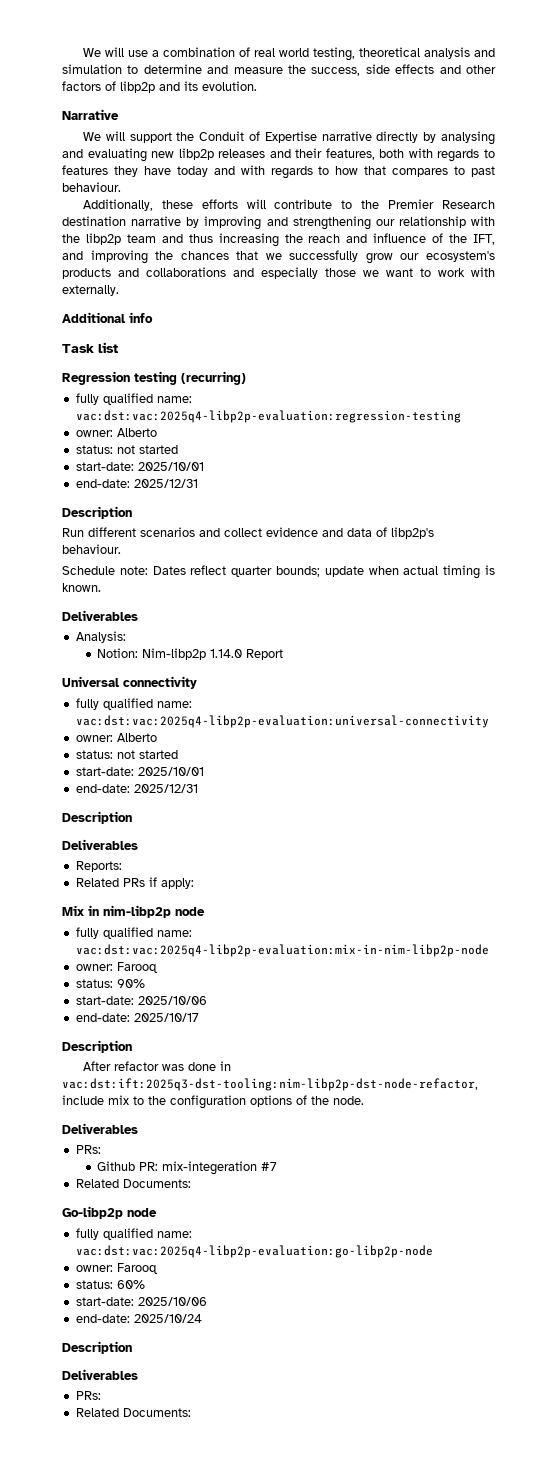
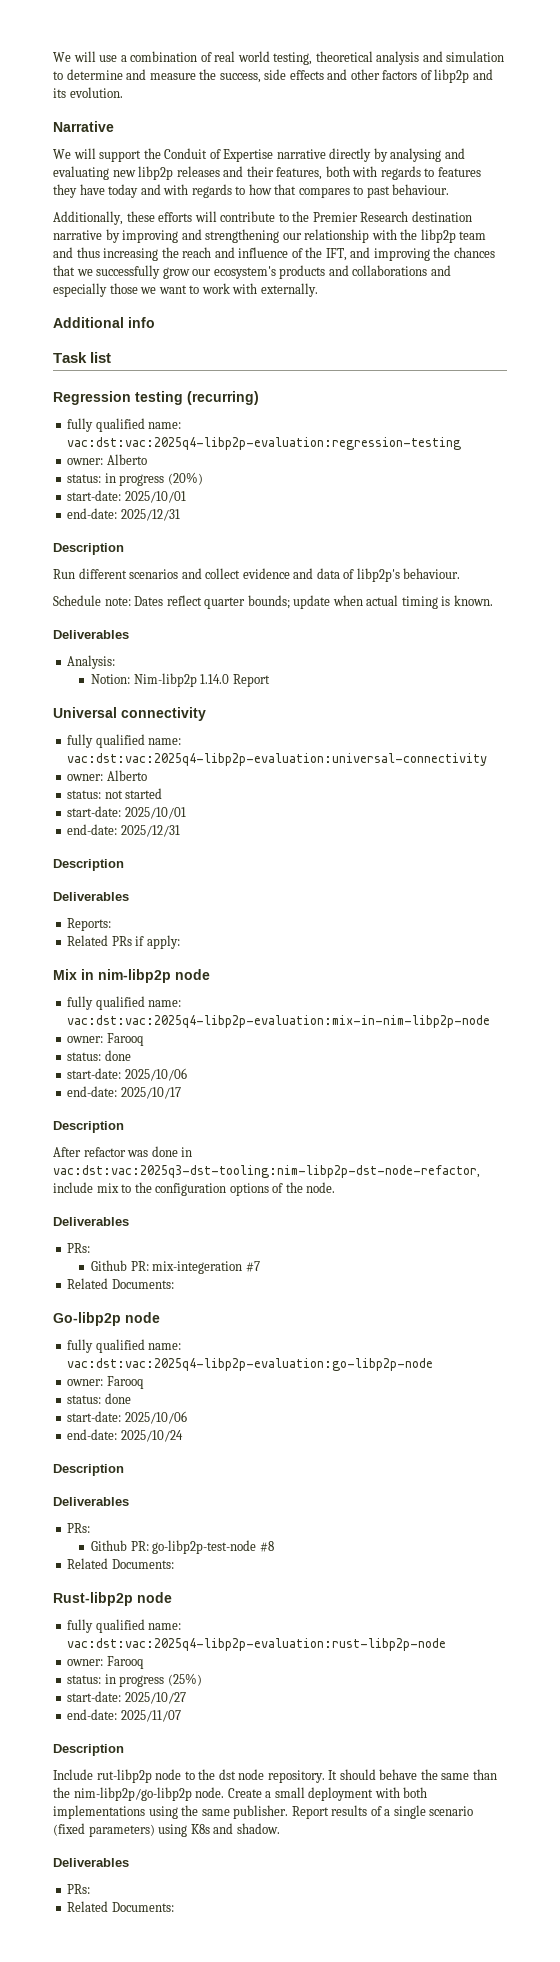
  fully qualified name: vac:dst:vac:2025q4-libp2p-evaluation:regression-testing
  owner: Alberto
- status: not started
+ status: in progress (20%)
  fully qualified name: vac:dst:vac:2025q4-libp2p-evaluation:mix-in-nim-libp2p-node
  owner: Farooq
- status: 90%
+ status: done
- After refactor was done in vac:dst:ift:2025q3-dst-tooling:nim-libp2p-dst-node-refactor, include mix to the configuration options of the node.
+ After refactor was done in vac:dst:vac:2025q3-dst-tooling:nim-libp2p-dst-node-refactor, include mix to the configuration options of the node.
  fully qualified name: vac:dst:vac:2025q4-libp2p-evaluation:go-libp2p-node
  owner: Farooq
- status: 60%
+ status: done
+ Github PR: go-libp2p-test-node #8
+ Related Documents:
+ Rust-libp2p node
+ fully qualified name: vac:dst:vac:2025q4-libp2p-evaluation:rust-libp2p-node
+ owner: Farooq
+ status: in progress (25%)
+ start-date: 2025/10/27
+ end-date: 2025/11/07
+ Description
+ Include rut-libp2p node to the dst node repository. It should behave the same than the nim-libp2p/go-libp2p node. Create a small deployment with both implementations using the same publisher. Report results of a single scenario (fixed parameters) using K8s and shadow.
+ Deliverables
+ PRs:

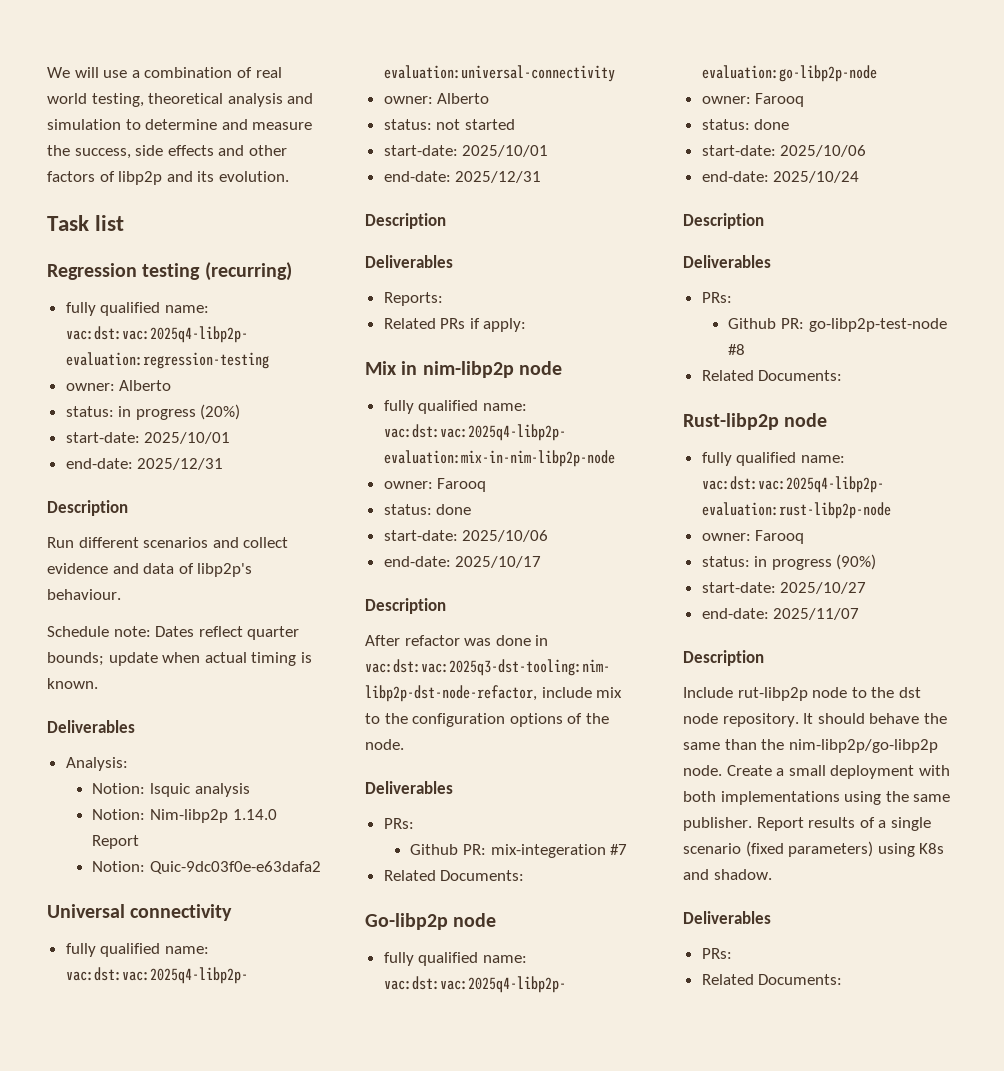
- Narrative
- We will support the Conduit of Expertise narrative directly by analysing and evaluating new libp2p releases and their features, both with regards to features they have today and with regards to how that compares to past behaviour.
- Additionally, these efforts will contribute to the Premier Research destination narrative by improving and strengthening our relationship with the libp2p team and thus increasing the reach and influence of the IFT, and improving the chances that we successfully grow our ecosystem's products and collaborations and especially those we want to work with externally.
- Additional info
+ Notion: lsquic analysis
+ Notion: Quic-9dc03f0e-e63dafa2
- status: in progress (25%)
+ status: in progress (90%)

